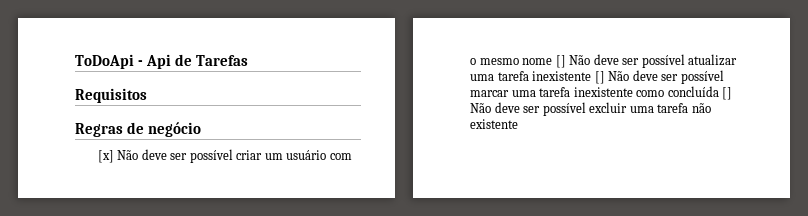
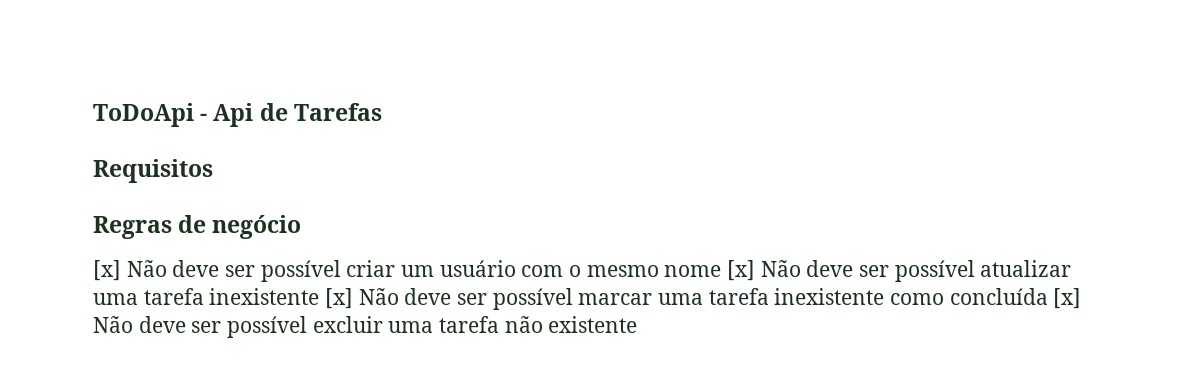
- [x] Não deve ser possível criar um usuário com o mesmo nome [] Não deve ser possível atualizar uma tarefa inexistente [] Não deve ser possível marcar uma tarefa inexistente como concluída [] Não deve ser possível excluir uma tarefa não existente
+ [x] Não deve ser possível criar um usuário com o mesmo nome [x] Não deve ser possível atualizar uma tarefa inexistente [x] Não deve ser possível marcar uma tarefa inexistente como concluída [x] Não deve ser possível excluir uma tarefa não existente

